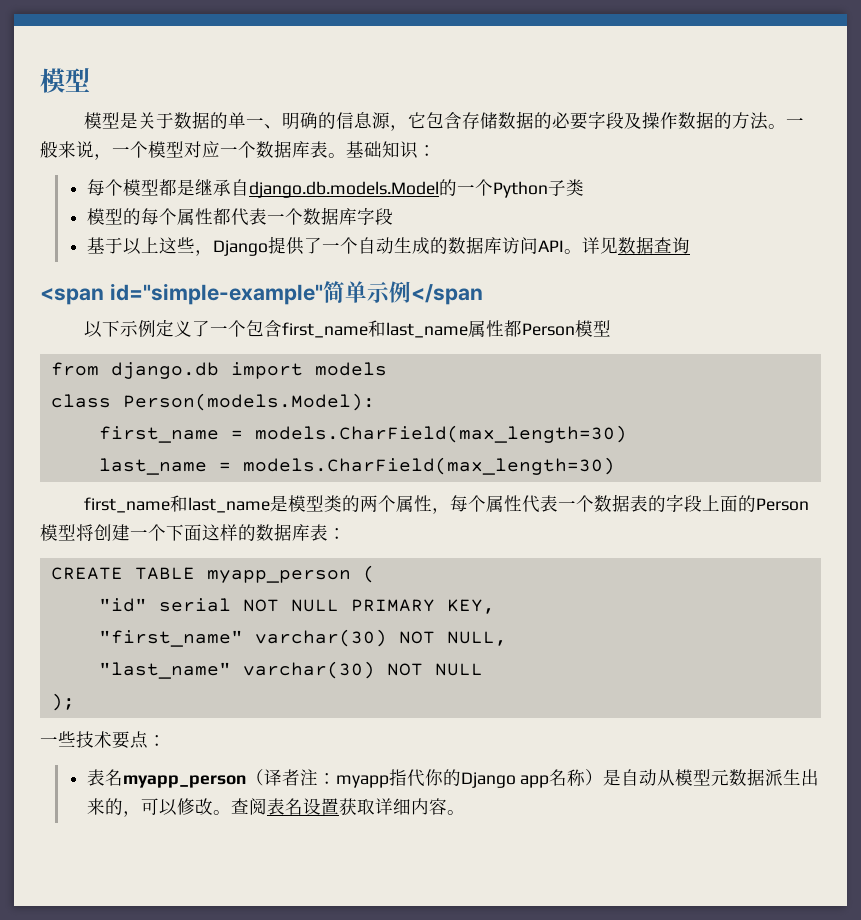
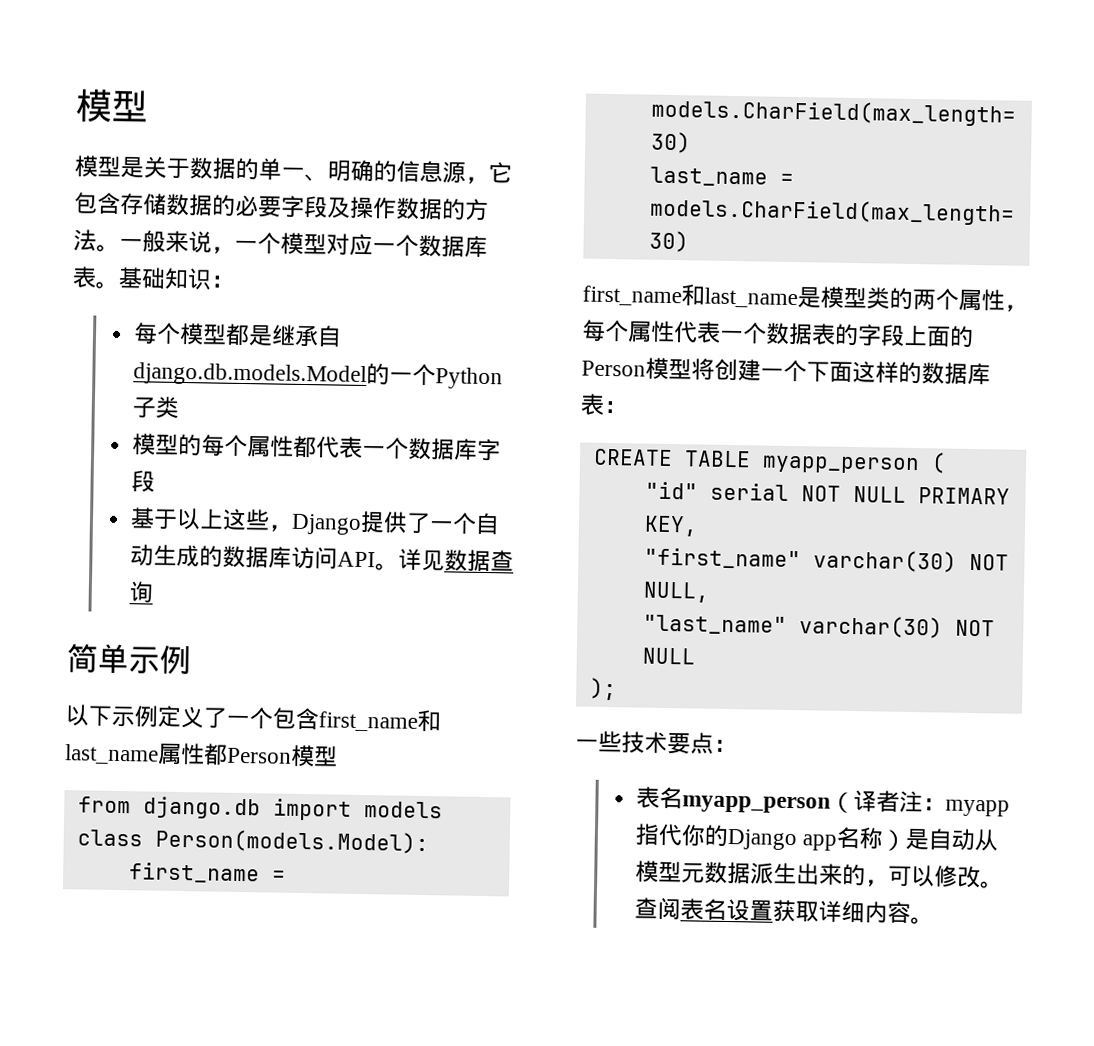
- <span id="simple-example"简单示例</span
+ 简单示例

